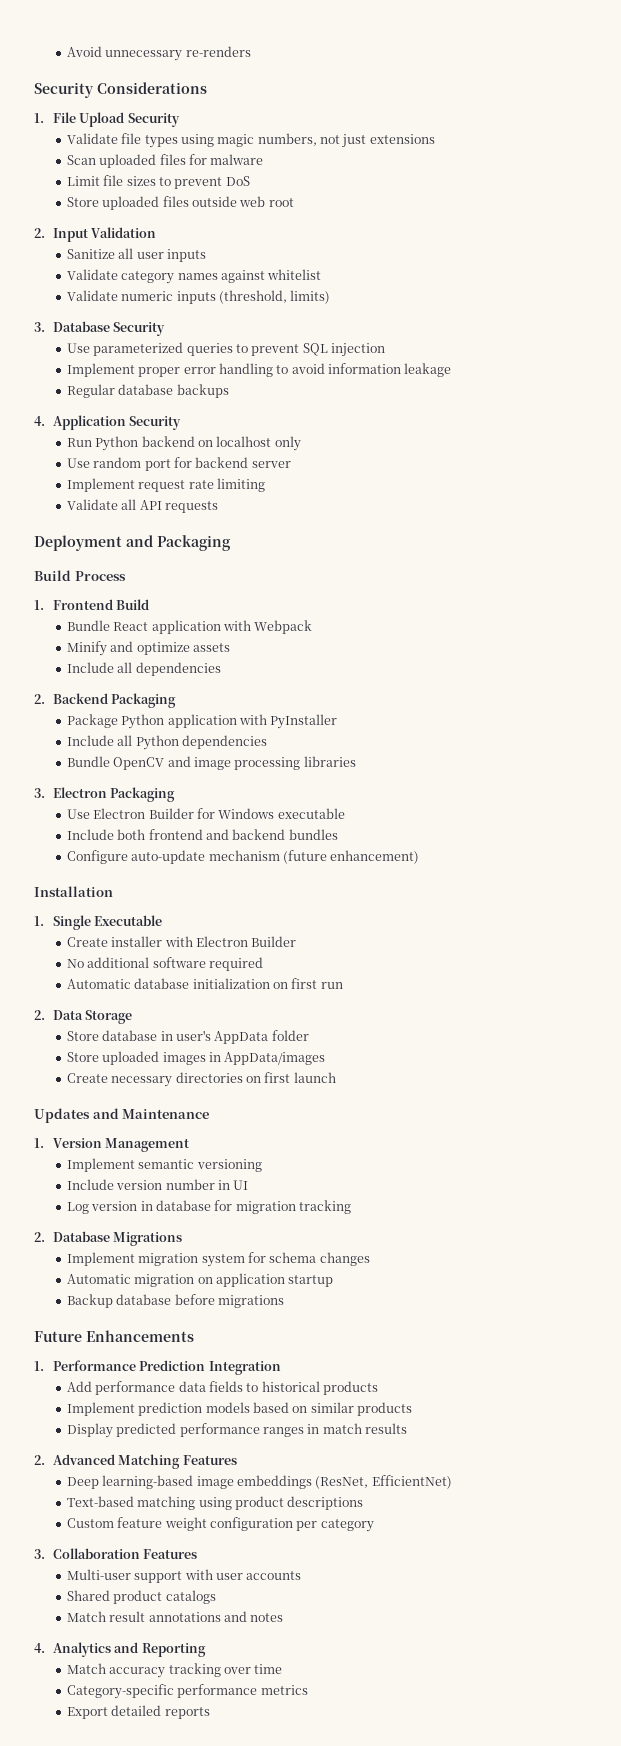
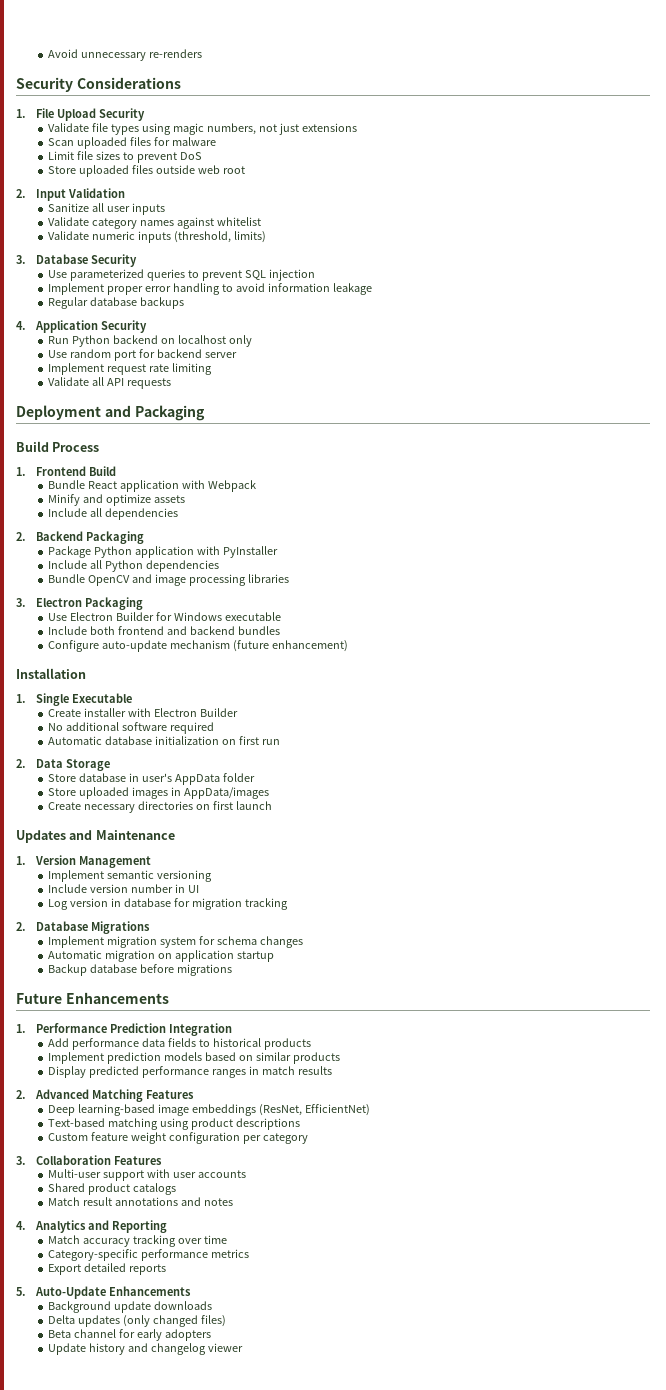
+ 5. Auto-Update Enhancements
+ Background update downloads
+ Delta updates (only changed files)
+ Beta channel for early adopters
+ Update history and changelog viewer

